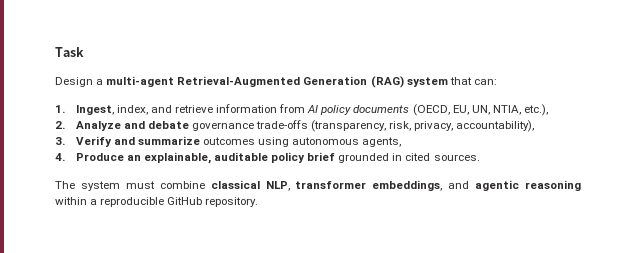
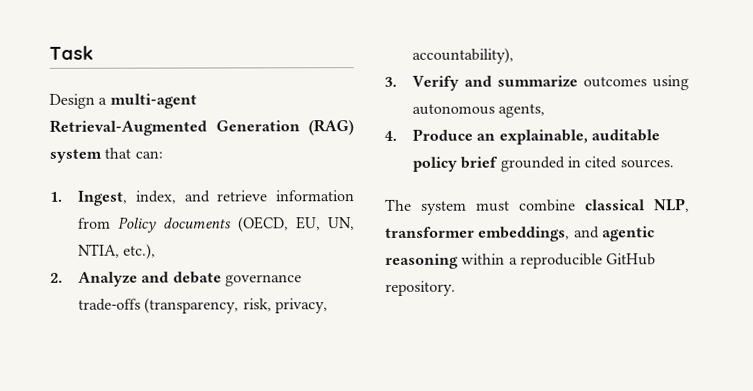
- 1. Ingest, index, and retrieve information from AI policy documents (OECD, EU, UN, NTIA, etc.),
+ 1. Ingest, index, and retrieve information from Policy documents (OECD, EU, UN, NTIA, etc.),

